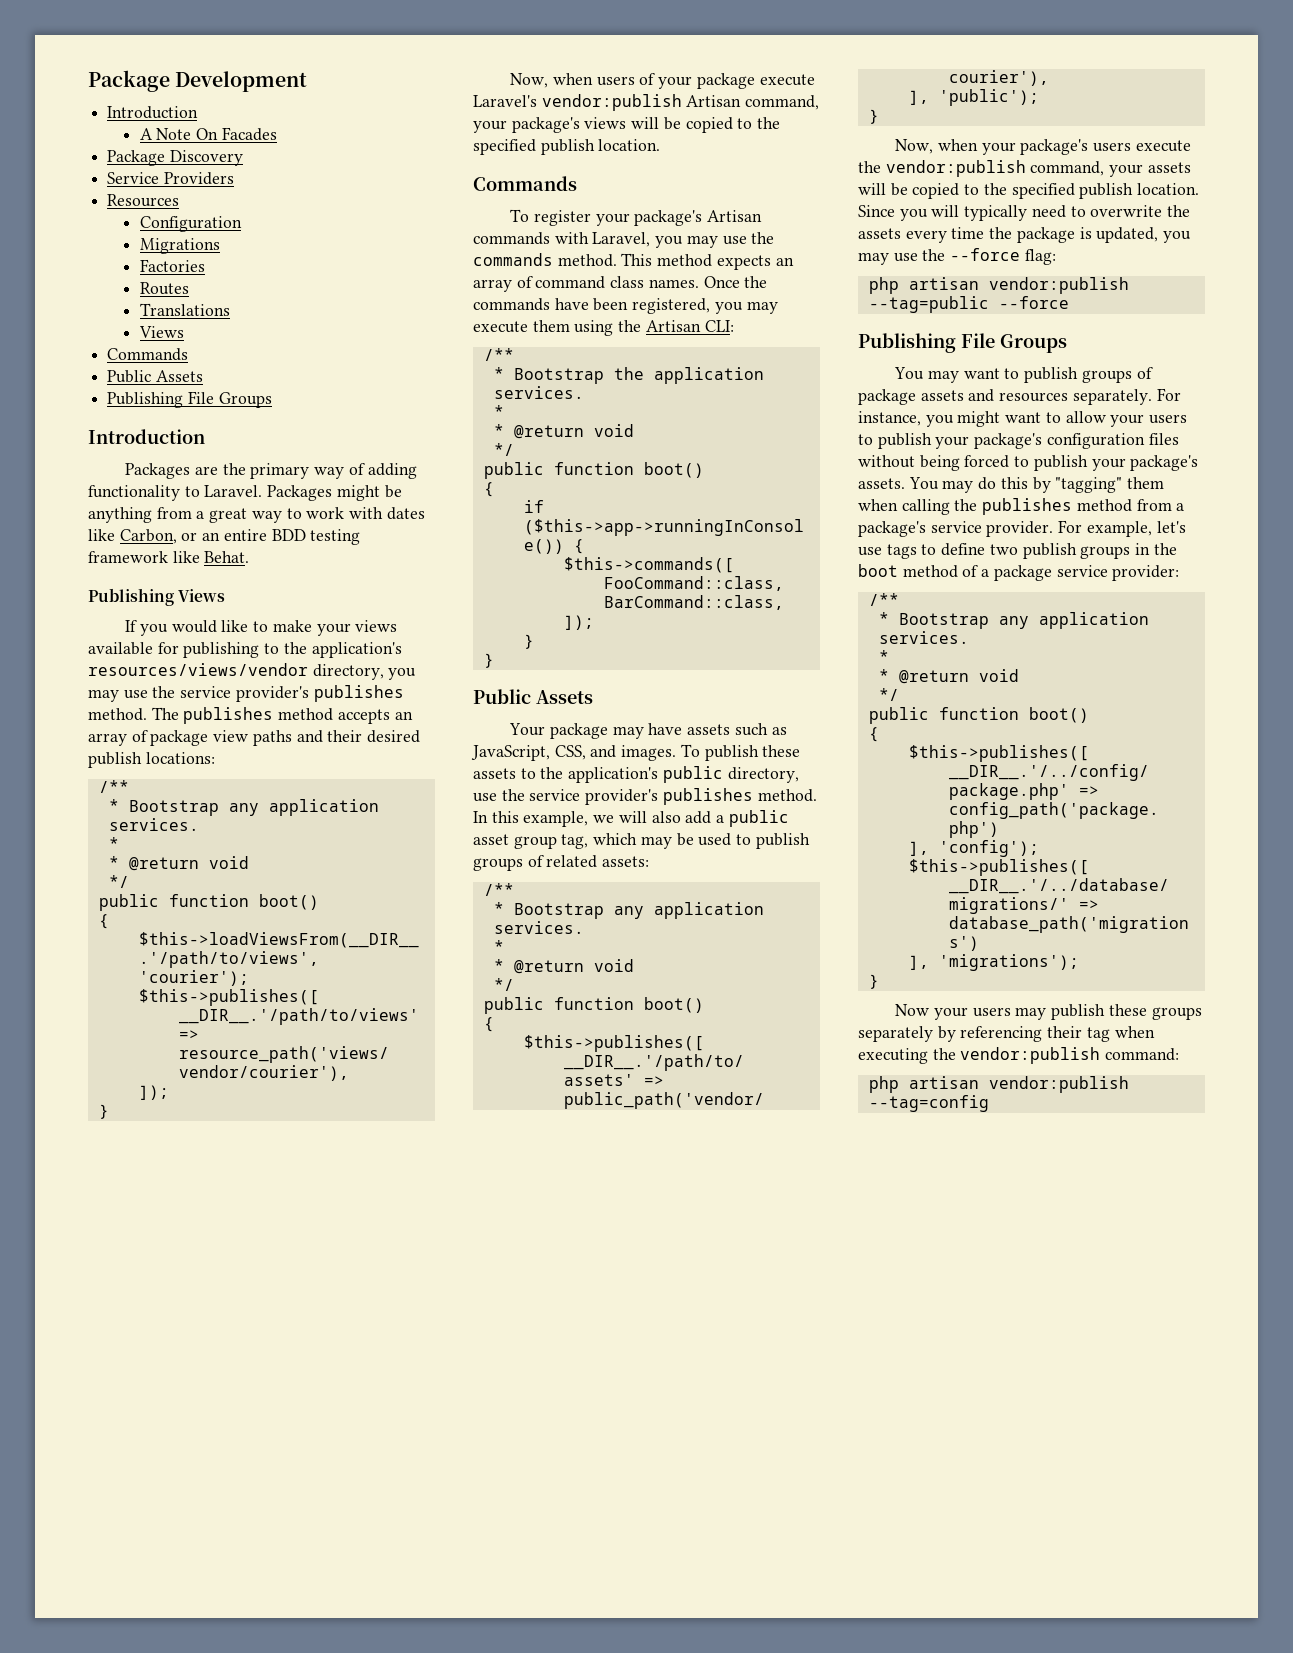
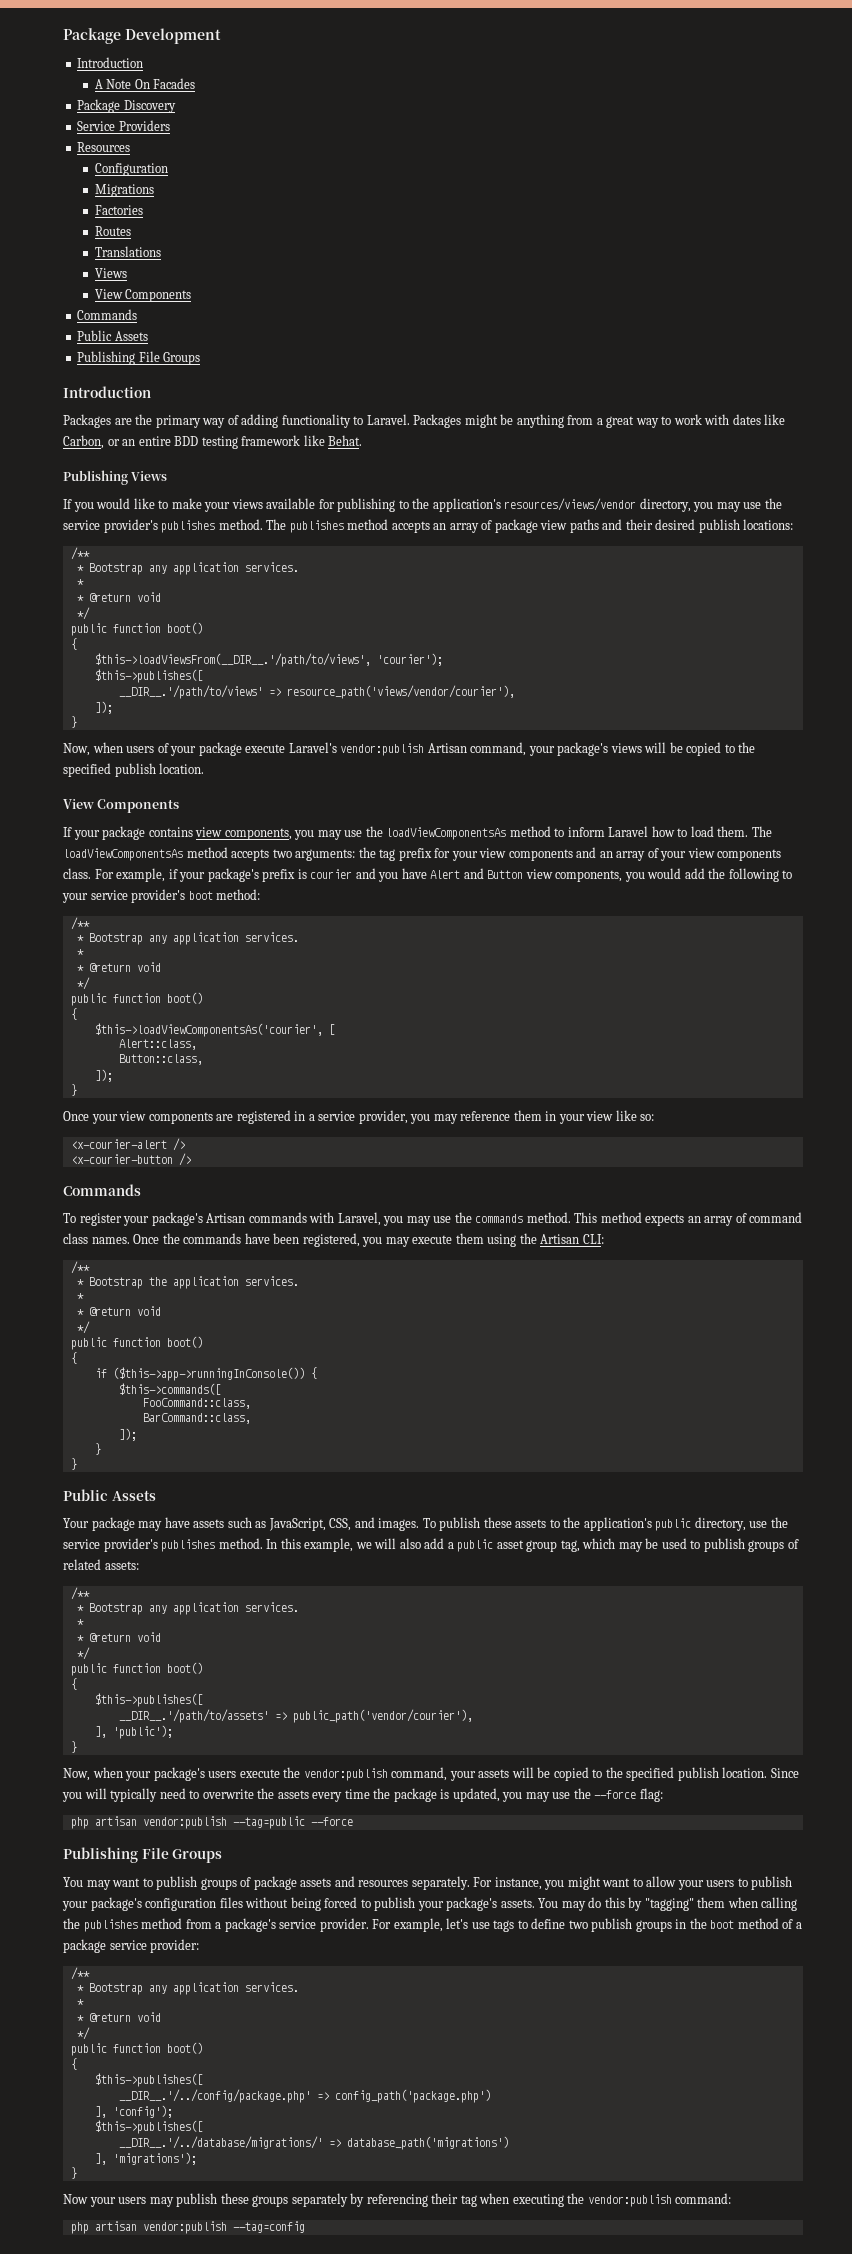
  Translations
  Views
+ View Components
  Now, when users of your package execute Laravel's vendor:publish Artisan command, your package's views will be copied to the specified publish location.
+ View Components
+ If your package contains view components, you may use the loadViewComponentsAs method to inform Laravel how to load them. The loadViewComponentsAs method accepts two arguments: the tag prefix for your view components and an array of your view components class. For example, if your package's prefix is courier and you have Alert and Button view components, you would add the following to your service provider's boot method:
+ /**
+ * Bootstrap any application services.
+ *
+ * @return void
+ */
+ public function boot()
+ {
+ $this->loadViewComponentsAs('courier', [
+ Alert::class,
+ Button::class,
+ ]);
+ }
+ Once your view components are registered in a service provider, you may reference them in your view like so:
+ <x-courier-alert />
+ <x-courier-button />

